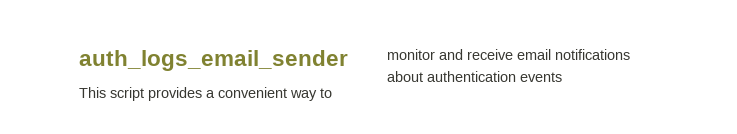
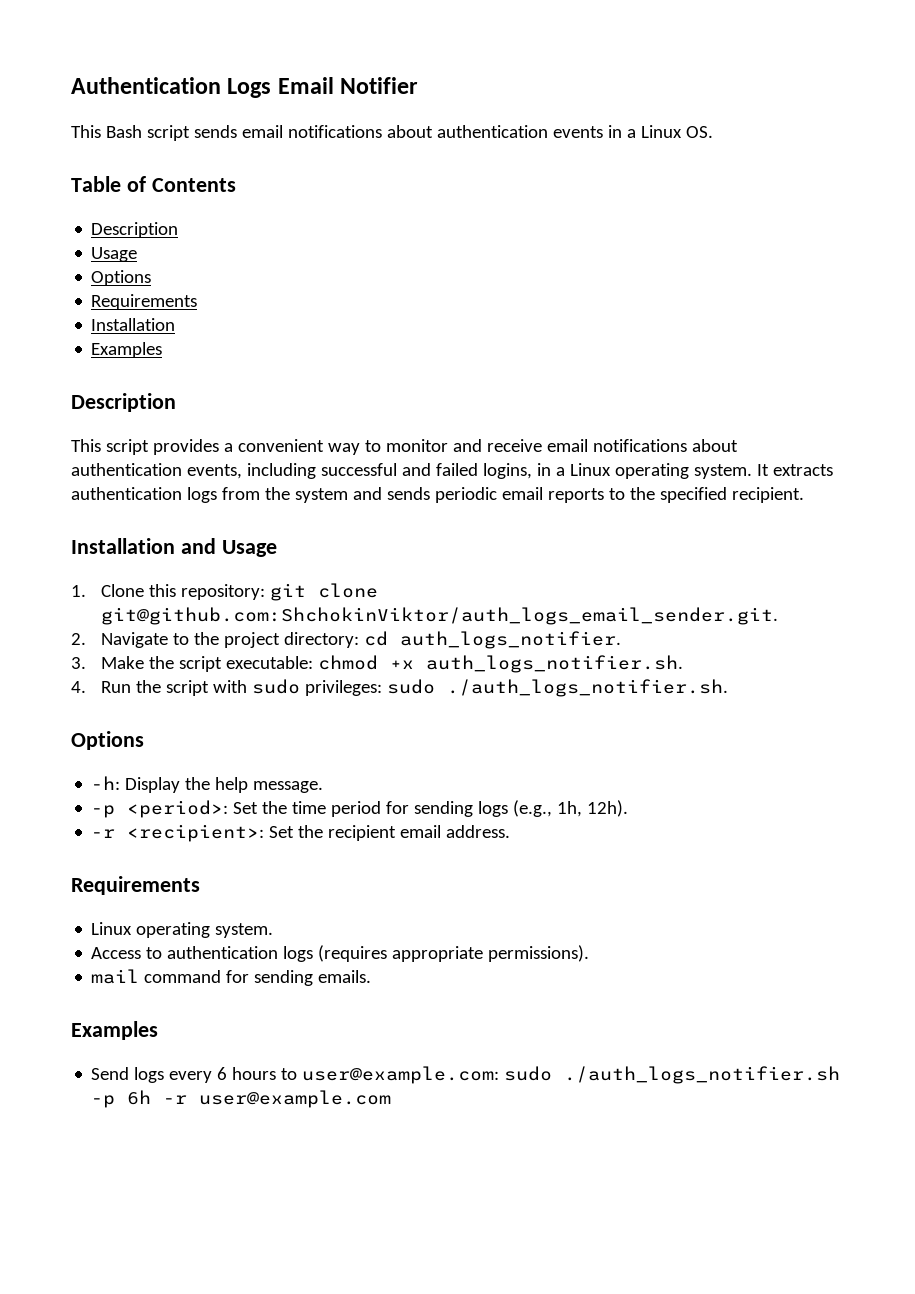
- auth_logs_email_sender
+ Authentication Logs Email Notifier
+ This Bash script sends email notifications about authentication events in a Linux OS.
+ Table of Contents
+ Description
+ Usage
+ Options
+ Requirements
+ Installation
+ Examples
+ Description
- This script provides a convenient way to monitor and receive email notifications about authentication events
+ This script provides a convenient way to monitor and receive email notifications about authentication events, including successful and failed logins, in a Linux operating system. It extracts authentication logs from the system and sends periodic email reports to the specified recipient.
+ Installation and Usage
+ 1. Clone this repository: git clone git@github.com:ShchokinViktor/auth_logs_email_sender.git.
+ 2. Navigate to the project directory: cd auth_logs_notifier.
+ 3. Make the script executable: chmod +x auth_logs_notifier.sh.
+ 4. Run the script with sudo privileges: sudo ./auth_logs_notifier.sh.
+ Options
+ -h: Display the help message.
+ -p <period>: Set the time period for sending logs (e.g., 1h, 12h).
+ -r <recipient>: Set the recipient email address.
+ Requirements
+ Linux operating system.
+ Access to authentication logs (requires appropriate permissions).
+ mail command for sending emails.
+ Examples
+ Send logs every 6 hours to user@example.com: sudo ./auth_logs_notifier.sh -p 6h -r user@example.com

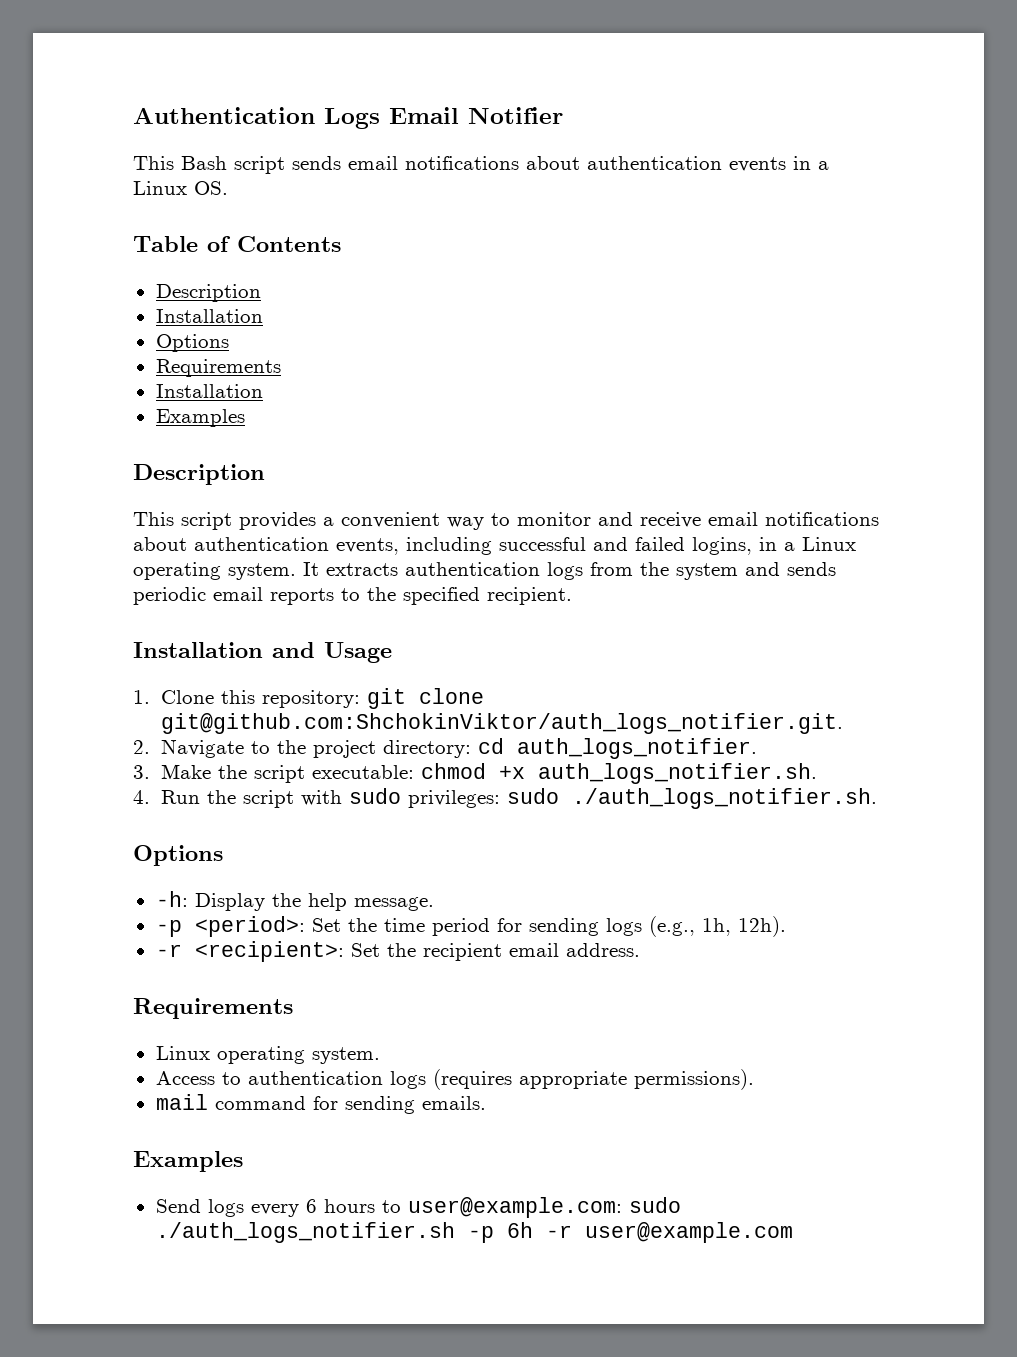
  Table of Contents
  Description
- Usage
+ Installation
- 1. Clone this repository: git clone git@github.com:ShchokinViktor/auth_logs_email_sender.git.
+ 1. Clone this repository: git clone git@github.com:ShchokinViktor/auth_logs_notifier.git.

